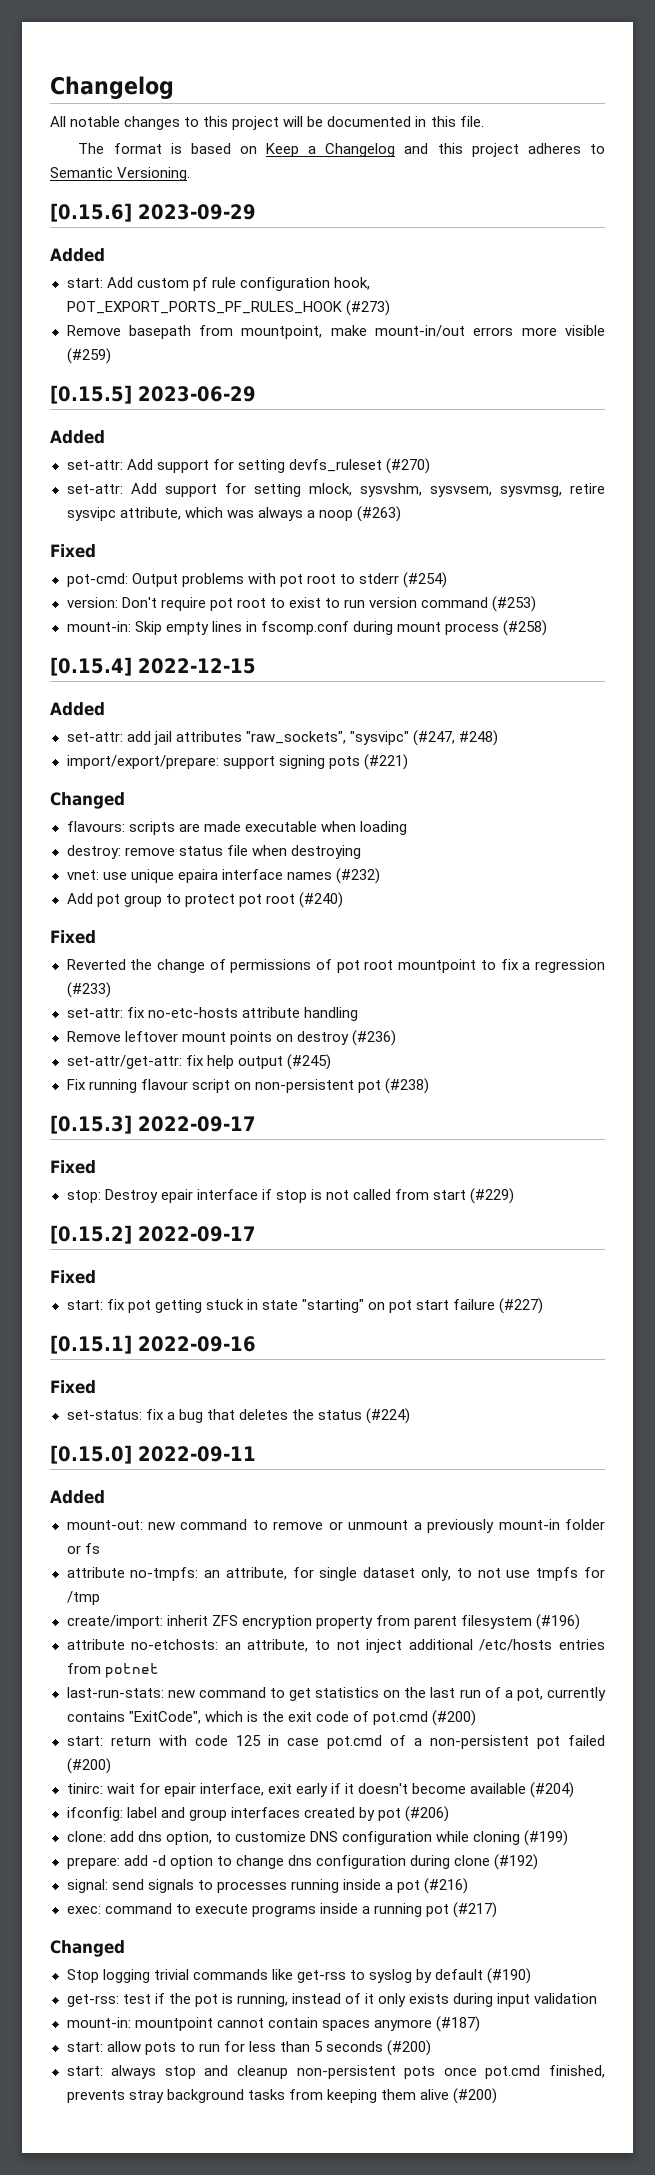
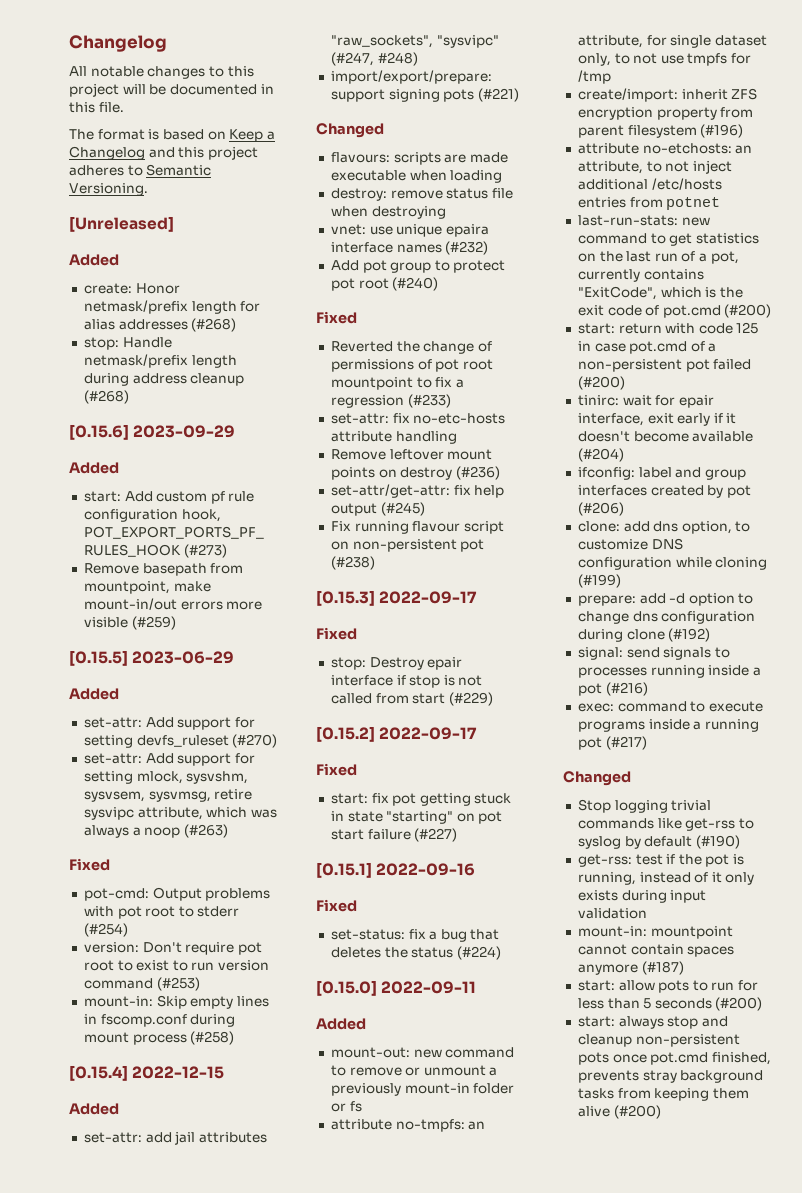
+ [Unreleased]
+ Added
+ create: Honor netmask/prefix length for alias addresses (#268)
+ stop: Handle netmask/prefix length during address cleanup (#268)

